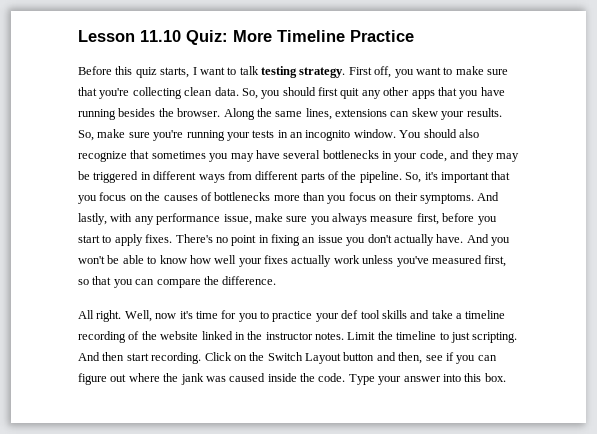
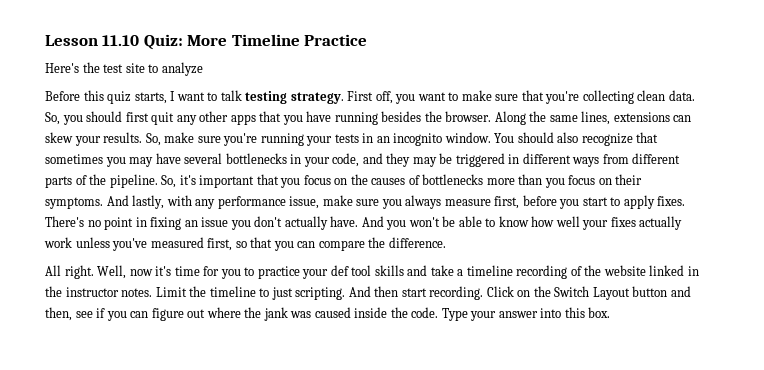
+ Here's the test site to analyze

